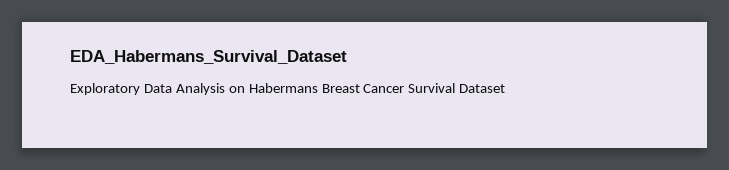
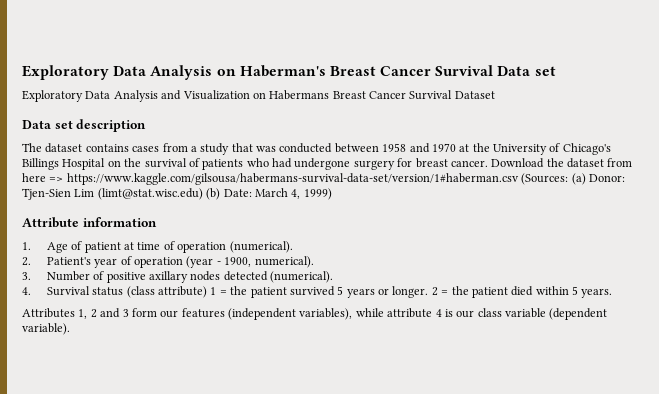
- EDA_Habermans_Survival_Dataset
- Exploratory Data Analysis on Habermans Breast Cancer Survival Dataset
+ Exploratory Data Analysis on Haberman's Breast Cancer Survival Data set
+ Exploratory Data Analysis and Visualization on Habermans Breast Cancer Survival Dataset
+ Data set description
+ The dataset contains cases from a study that was conducted between 1958 and 1970 at the University of Chicago's Billings Hospital on the survival of patients who had undergone surgery for breast cancer. Download the dataset from here => https://www.kaggle.com/gilsousa/habermans-survival-data-set/version/1#haberman.csv (Sources: (a) Donor: Tjen-Sien Lim (limt@stat.wisc.edu) (b) Date: March 4, 1999)
+ Attribute information
+ 1. Age of patient at time of operation (numerical).
+ 2. Patient's year of operation (year - 1900, numerical).
+ 3. Number of positive axillary nodes detected (numerical).
+ 4. Survival status (class attribute) 1 = the patient survived 5 years or longer. 2 = the patient died within 5 years.
+ Attributes 1, 2 and 3 form our features (independent variables), while attribute 4 is our class variable (dependent variable).

